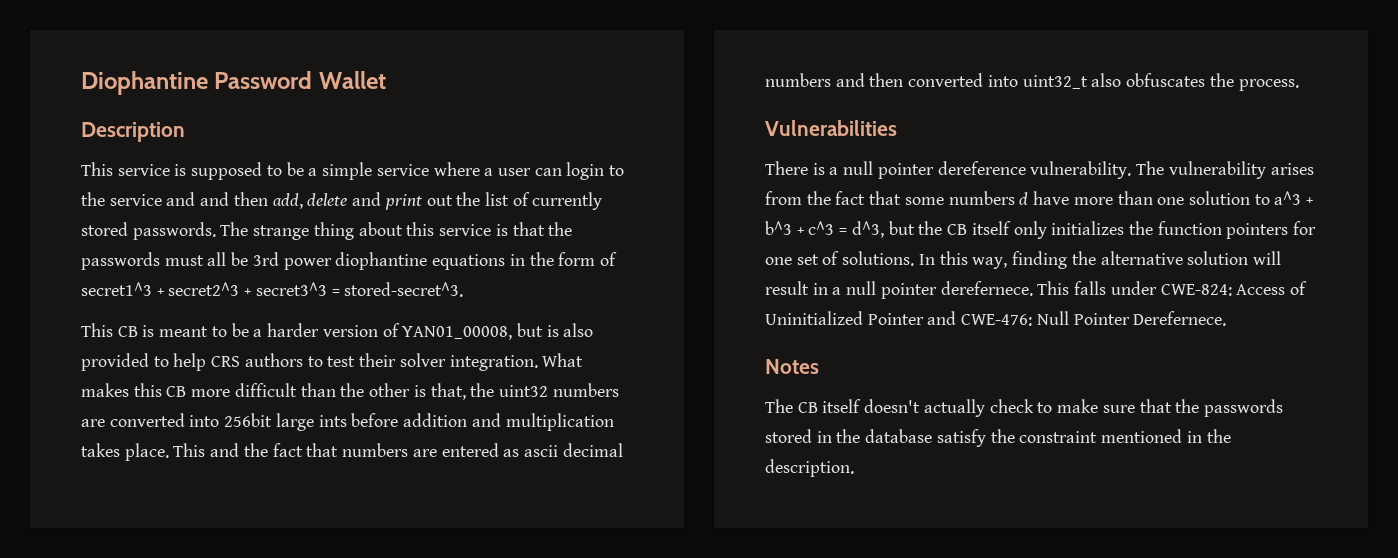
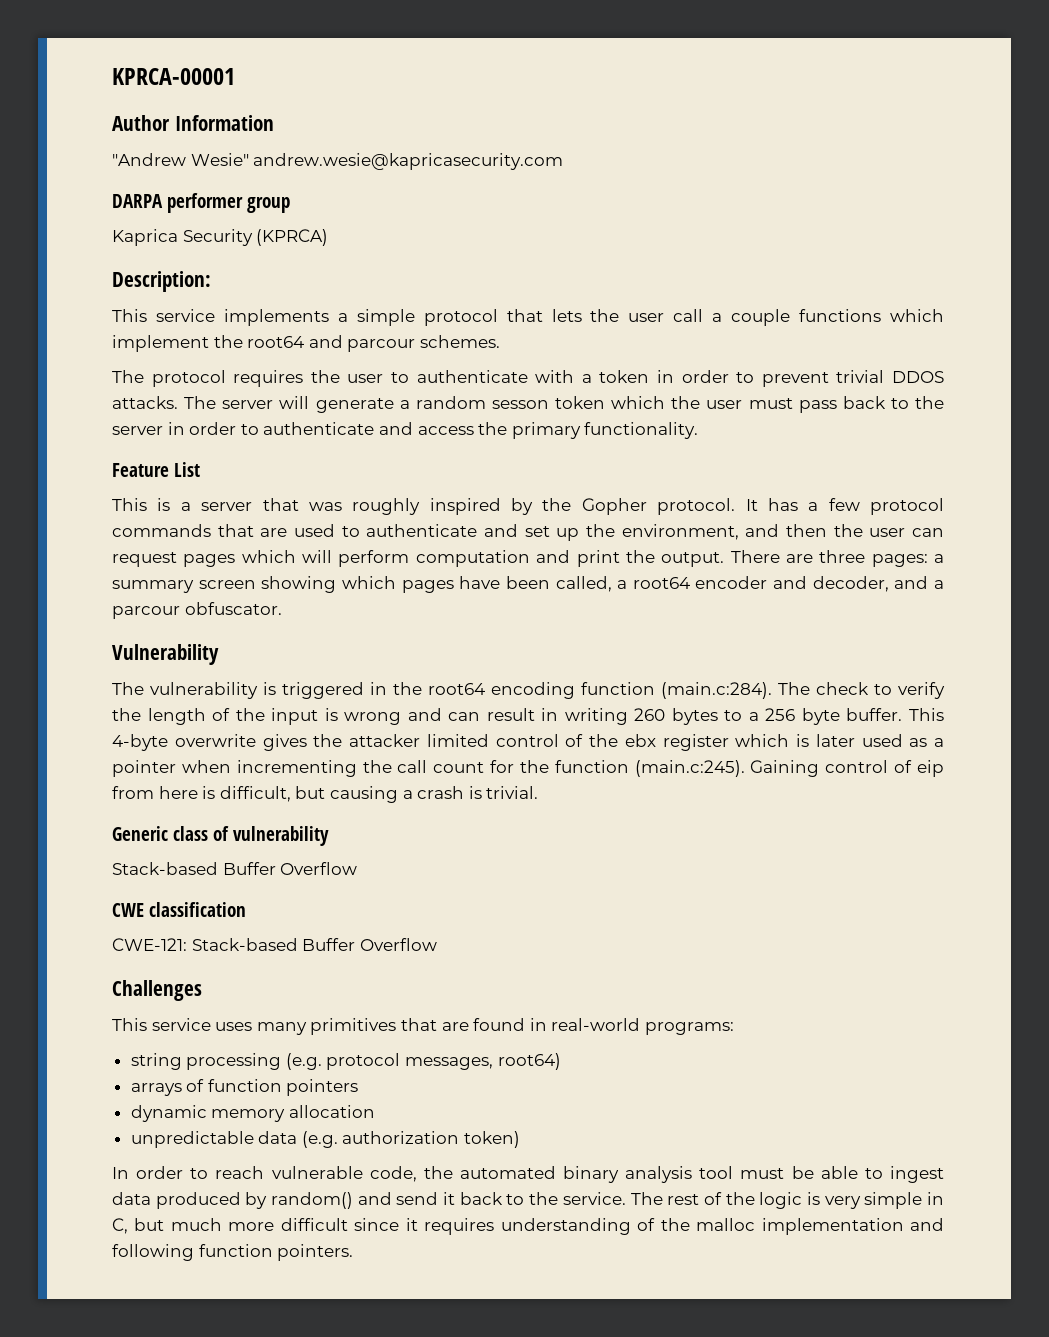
- Diophantine Password Wallet
- Description
- This service is supposed to be a simple service where a user can login to the service and and then add, delete and print out the list of currently stored passwords. The strange thing about this service is that the passwords must all be 3rd power diophantine equations in the form of secret1^3 + secret2^3 + secret3^3 = stored-secret^3.
- This CB is meant to be a harder version of YAN01_00008, but is also provided to help CRS authors to test their solver integration. What makes this CB more difficult than the other is that, the uint32 numbers are converted into 256bit large ints before addition and multiplication takes place. This and the fact that numbers are entered as ascii decimal numbers and then converted into uint32_t also obfuscates the process.
- Vulnerabilities
- There is a null pointer dereference vulnerability. The vulnerability arises from the fact that some numbers d have more than one solution to a^3 + b^3 + c^3 = d^3, but the CB itself only initializes the function pointers for one set of solutions. In this way, finding the alternative solution will result in a null pointer derefernece. This falls under CWE-824: Access of Uninitialized Pointer and CWE-476: Null Pointer Derefernece.
- Notes
- The CB itself doesn't actually check to make sure that the passwords stored in the database satisfy the constraint mentioned in the description.
+ KPRCA-00001
+ Author Information
+ "Andrew Wesie" andrew.wesie@kapricasecurity.com
+ DARPA performer group
+ Kaprica Security (KPRCA)
+ Description:
+ This service implements a simple protocol that lets the user call a couple functions which implement the root64 and parcour schemes.
+ The protocol requires the user to authenticate with a token in order to prevent trivial DDOS attacks. The server will generate a random sesson token which the user must pass back to the server in order to authenticate and access the primary functionality.
+ Feature List
+ This is a server that was roughly inspired by the Gopher protocol. It has a few protocol commands that are used to authenticate and set up the environment, and then the user can request pages which will perform computation and print the output. There are three pages: a summary screen showing which pages have been called, a root64 encoder and decoder, and a parcour obfuscator.
+ Vulnerability
+ The vulnerability is triggered in the root64 encoding function (main.c:284). The check to verify the length of the input is wrong and can result in writing 260 bytes to a 256 byte buffer. This 4-byte overwrite gives the attacker limited control of the ebx register which is later used as a pointer when incrementing the call count for the function (main.c:245). Gaining control of eip from here is difficult, but causing a crash is trivial.
+ Generic class of vulnerability
+ Stack-based Buffer Overflow
+ CWE classification
+ CWE-121: Stack-based Buffer Overflow
+ Challenges
+ This service uses many primitives that are found in real-world programs:
+ string processing (e.g. protocol messages, root64)
+ arrays of function pointers
+ dynamic memory allocation
+ unpredictable data (e.g. authorization token)
+ In order to reach vulnerable code, the automated binary analysis tool must be able to ingest data produced by random() and send it back to the service. The rest of the logic is very simple in C, but much more difficult since it requires understanding of the malloc implementation and following function pointers.

